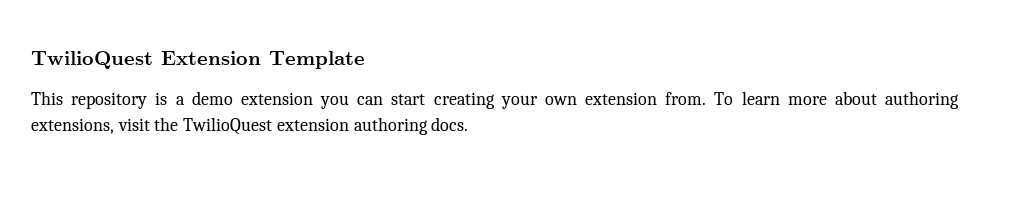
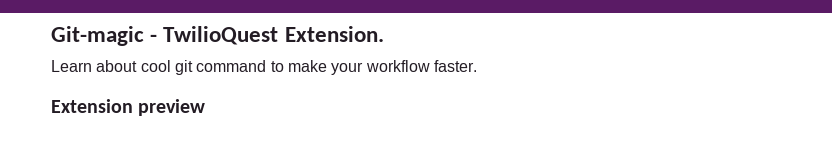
- TwilioQuest Extension Template
- This repository is a demo extension you can start creating your own extension from. To learn more about authoring extensions, visit the TwilioQuest extension authoring docs.
+ Git-magic - TwilioQuest Extension.
+ Learn about cool git command to make your workflow faster.
+ Extension preview

